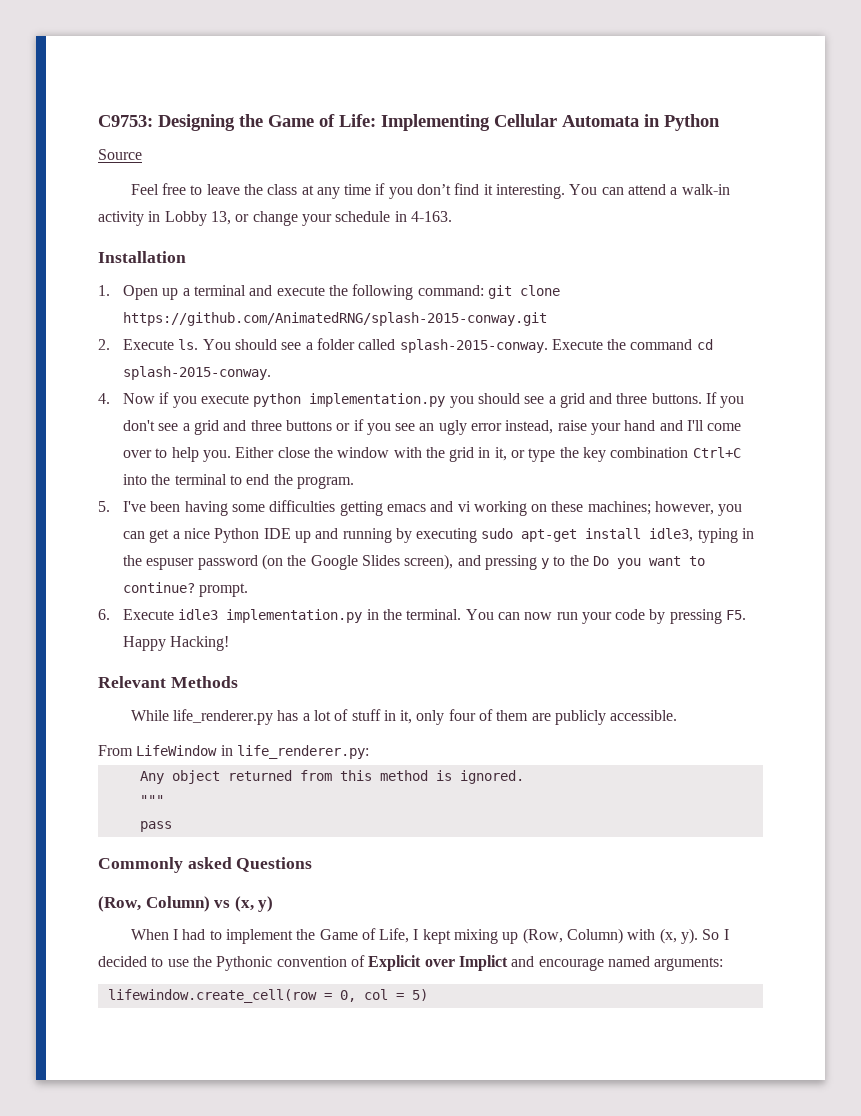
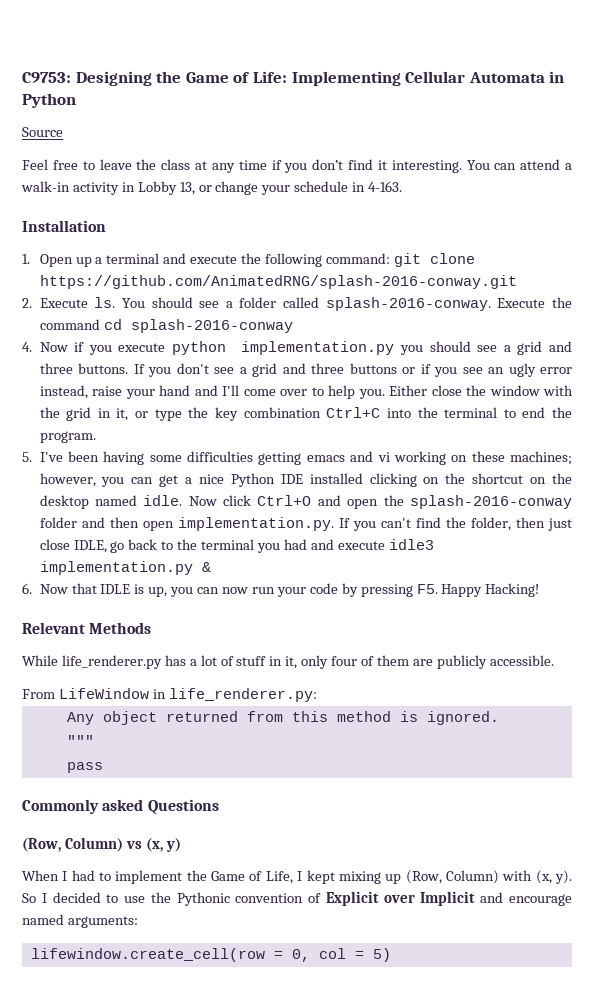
- 1. Open up a terminal and execute the following command: git clone https://github.com/AnimatedRNG/splash-2015-conway.git
+ 1. Open up a terminal and execute the following command: git clone https://github.com/AnimatedRNG/splash-2016-conway.git
- You should see a folder called splash-2015-conway.
+ You should see a folder called splash-2016-conway.
- Execute the command cd splash-2015-conway.
+ Execute the command cd splash-2016-conway
- 5. I've been having some difficulties getting emacs and vi working on these machines; however, you can get a nice Python IDE up and running by executing sudo apt-get install idle3, typing in the espuser password (on the Google Slides screen), and pressing y to the Do you want to continue? prompt.
- 6. Execute idle3 implementation.py in the terminal. You can now run your code by pressing F5. Happy Hacking!
+ 5. I've been having some difficulties getting emacs and vi working on these machines; however, you can get a nice Python IDE installed clicking on the shortcut on the desktop named idle. Now click Ctrl+O and open the splash-2016-conway folder and then open implementation.py. If you can't find the folder, then just close IDLE, go back to the terminal you had and execute idle3 implementation.py &
+ 6. Now that IDLE is up, you can now run your code by pressing F5. Happy Hacking!
- So I decided to use the Pythonic convention of Explicit over Implict and encourage named arguments:
+ So I decided to use the Pythonic convention of Explicit over Implicit and encourage named arguments:

